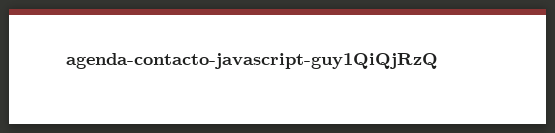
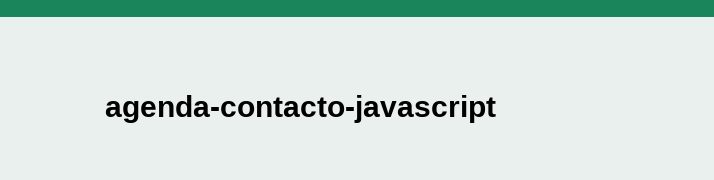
- agenda-contacto-javascript-guy1QiQjRzQ
+ agenda-contacto-javascript

